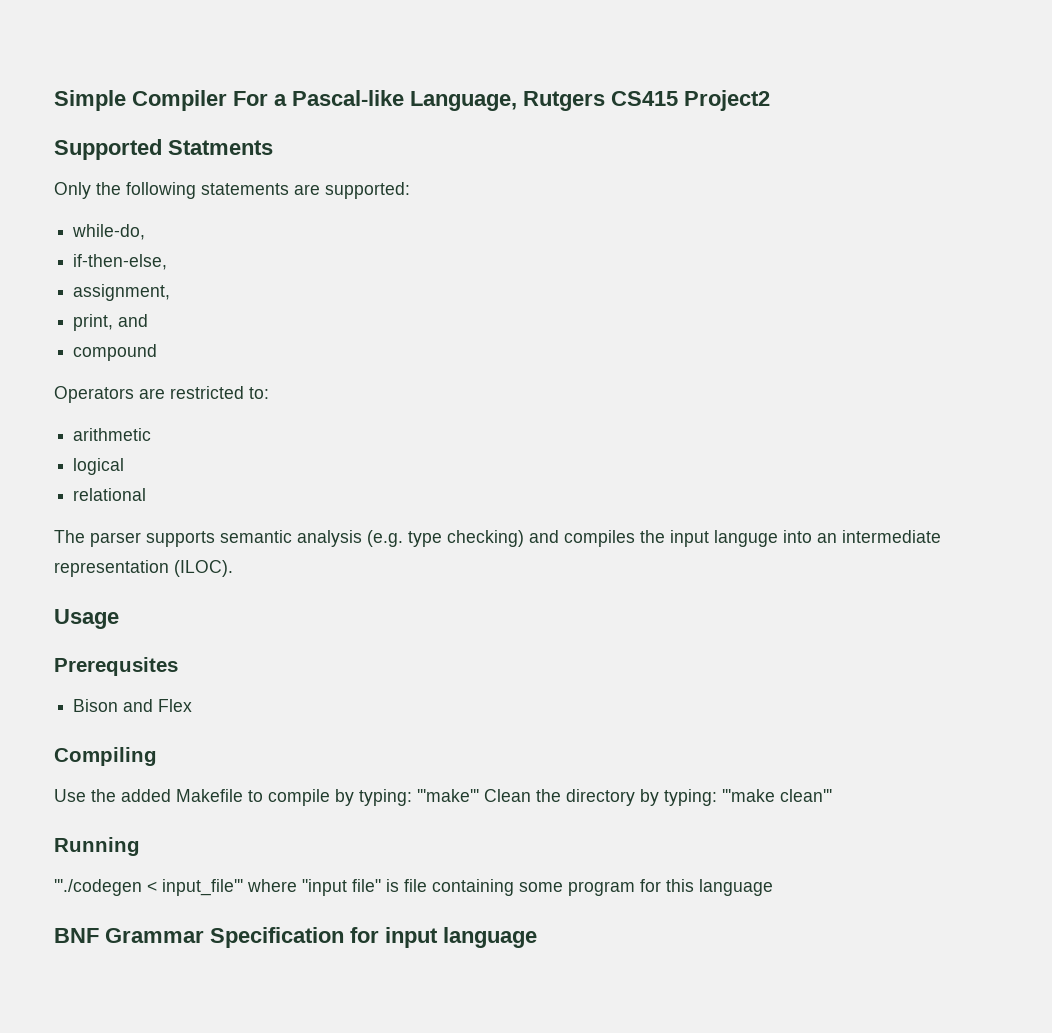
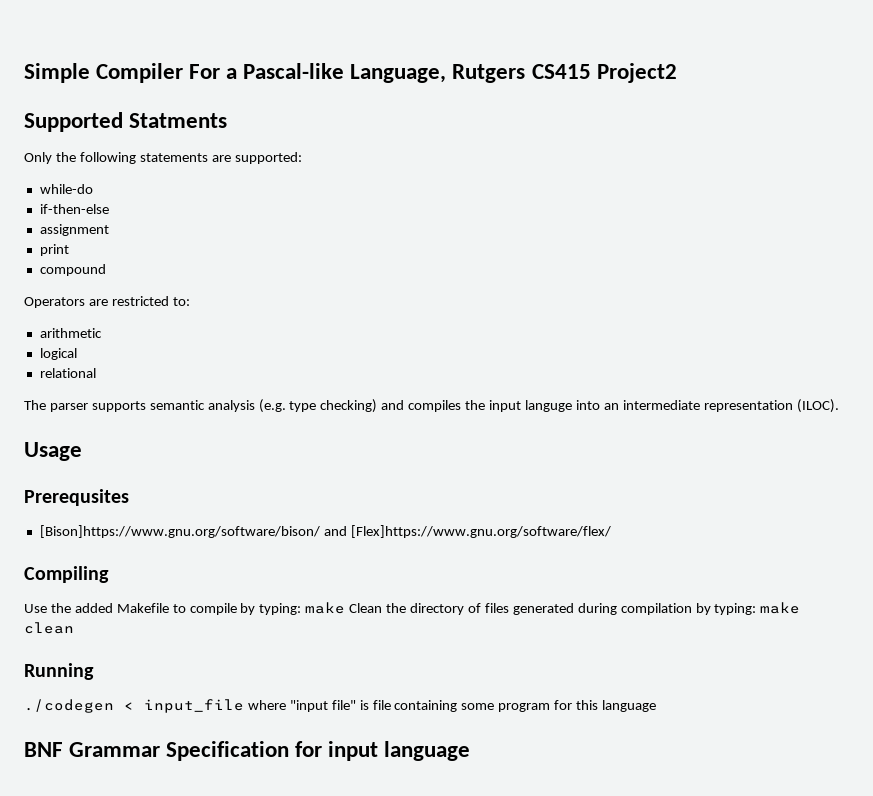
- while-do,
- if-then-else,
- assignment,
- print, and
+ while-do
+ if-then-else
+ assignment
+ print
- Bison and Flex
+ [Bison]https://www.gnu.org/software/bison/ and [Flex]https://www.gnu.org/software/flex/
- Use the added Makefile to compile by typing: '''make''' Clean the directory by typing: '''make clean'''
+ Use the added Makefile to compile by typing: make Clean the directory of files generated during compilation by typing: make clean
  Running
- '''./codegen < input_file''' where "input file" is file containing some program for this language
+ ./codegen < input_file where "input file" is file containing some program for this language

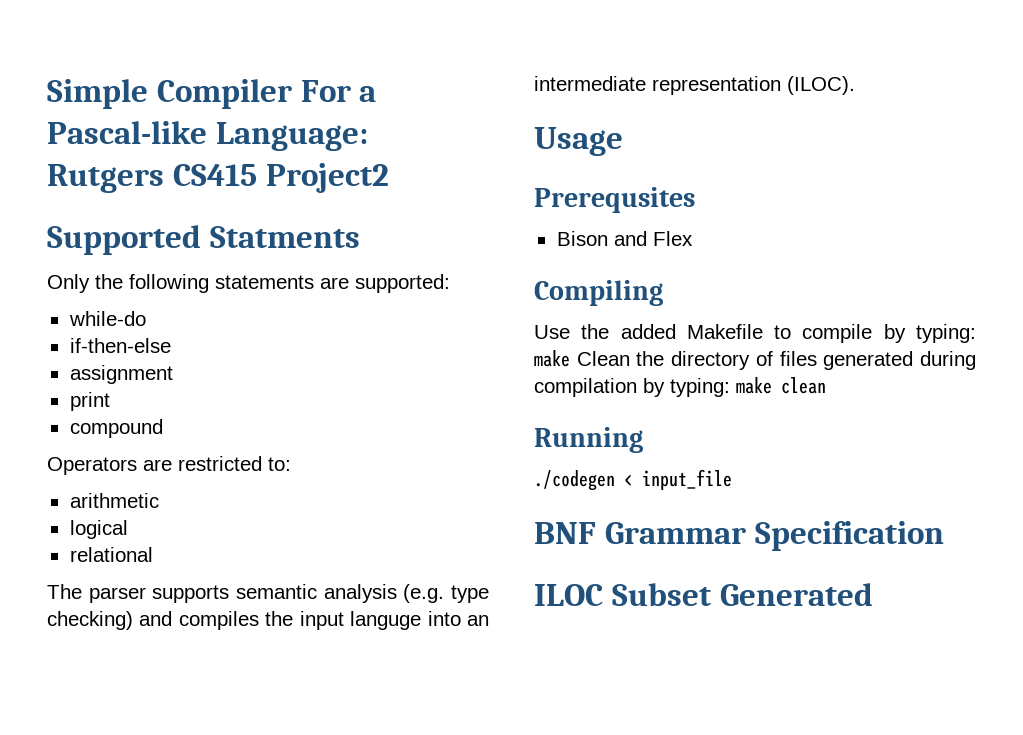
- Simple Compiler For a Pascal-like Language, Rutgers CS415 Project2
+ Simple Compiler For a Pascal-like Language: Rutgers CS415 Project2
- [Bison]https://www.gnu.org/software/bison/ and [Flex]https://www.gnu.org/software/flex/
+ Bison and Flex
- ./codegen < input_file where "input file" is file containing some program for this language
+ ./codegen < input_file
- BNF Grammar Specification for input language
+ BNF Grammar Specification
+ ILOC Subset Generated

